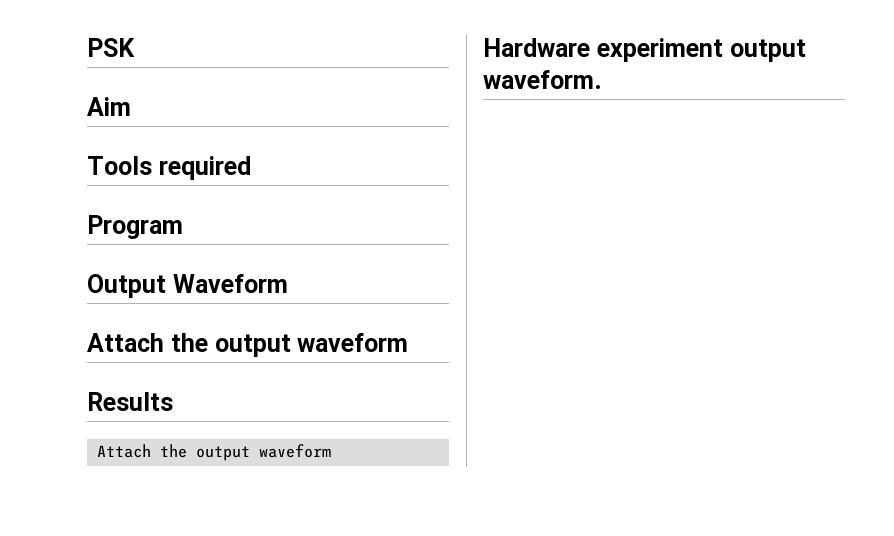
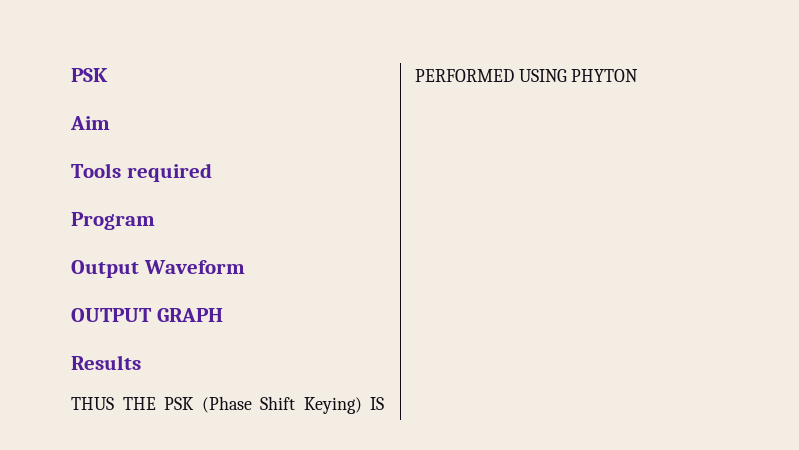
  Output Waveform
- Attach the output waveform
+ OUTPUT GRAPH
  Results
- Attach the output waveform
- Hardware experiment output waveform.
+ THUS THE PSK (Phase Shift Keying) IS PERFORMED USING PHYTON

